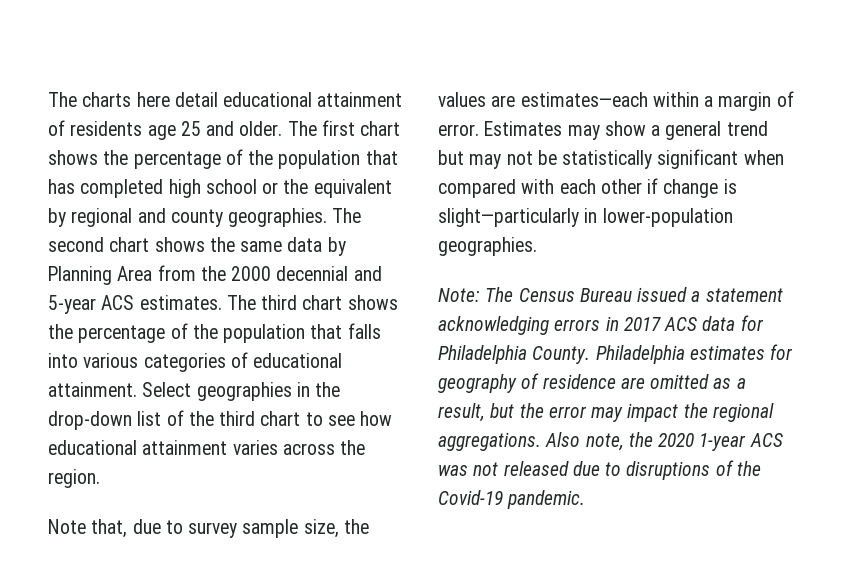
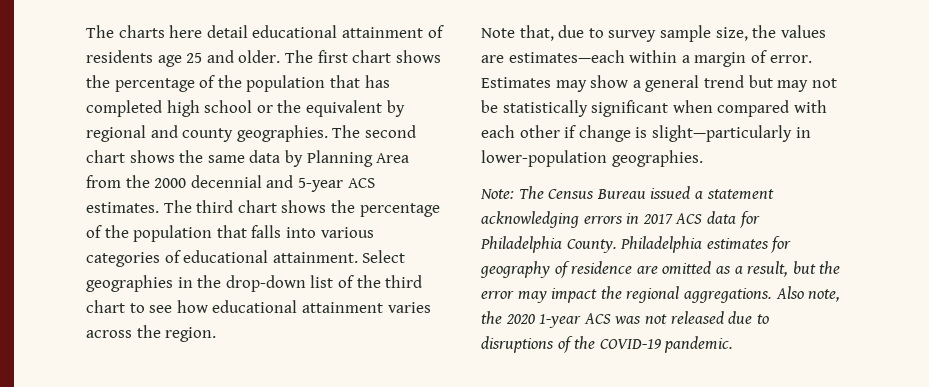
- Also note, the 2020 1-year ACS was not released due to disruptions of the Covid-19 pandemic.
+ Also note, the 2020 1-year ACS was not released due to disruptions of the COVID-19 pandemic.

